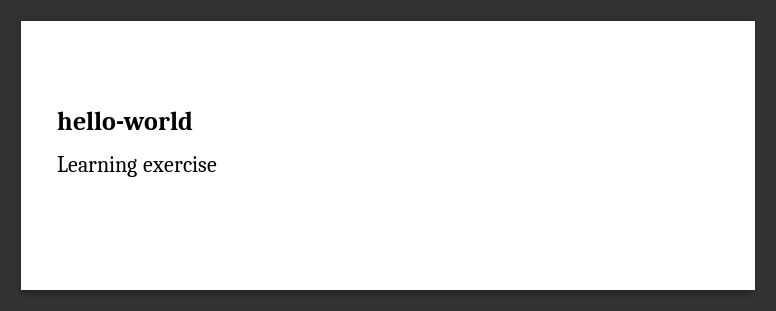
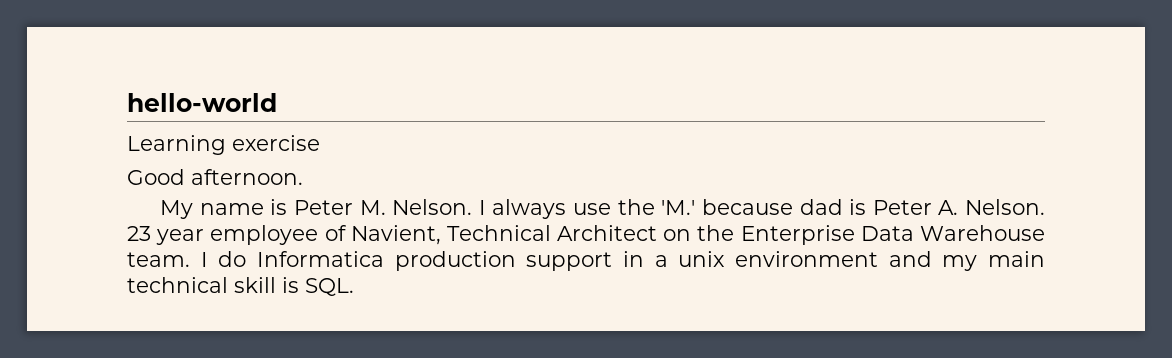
+ Good afternoon.
+ My name is Peter M. Nelson. I always use the 'M.' because dad is Peter A. Nelson. 23 year employee of Navient, Technical Architect on the Enterprise Data Warehouse team. I do Informatica production support in a unix environment and my main technical skill is SQL.

